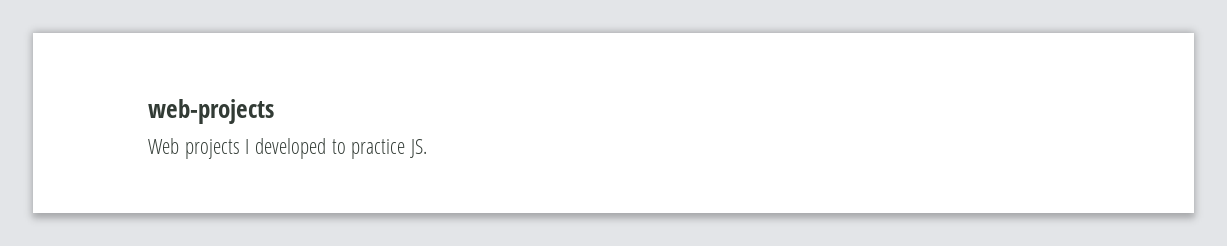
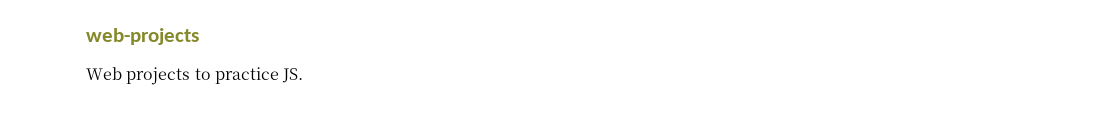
- Web projects I developed to practice JS.
+ Web projects to practice JS.

